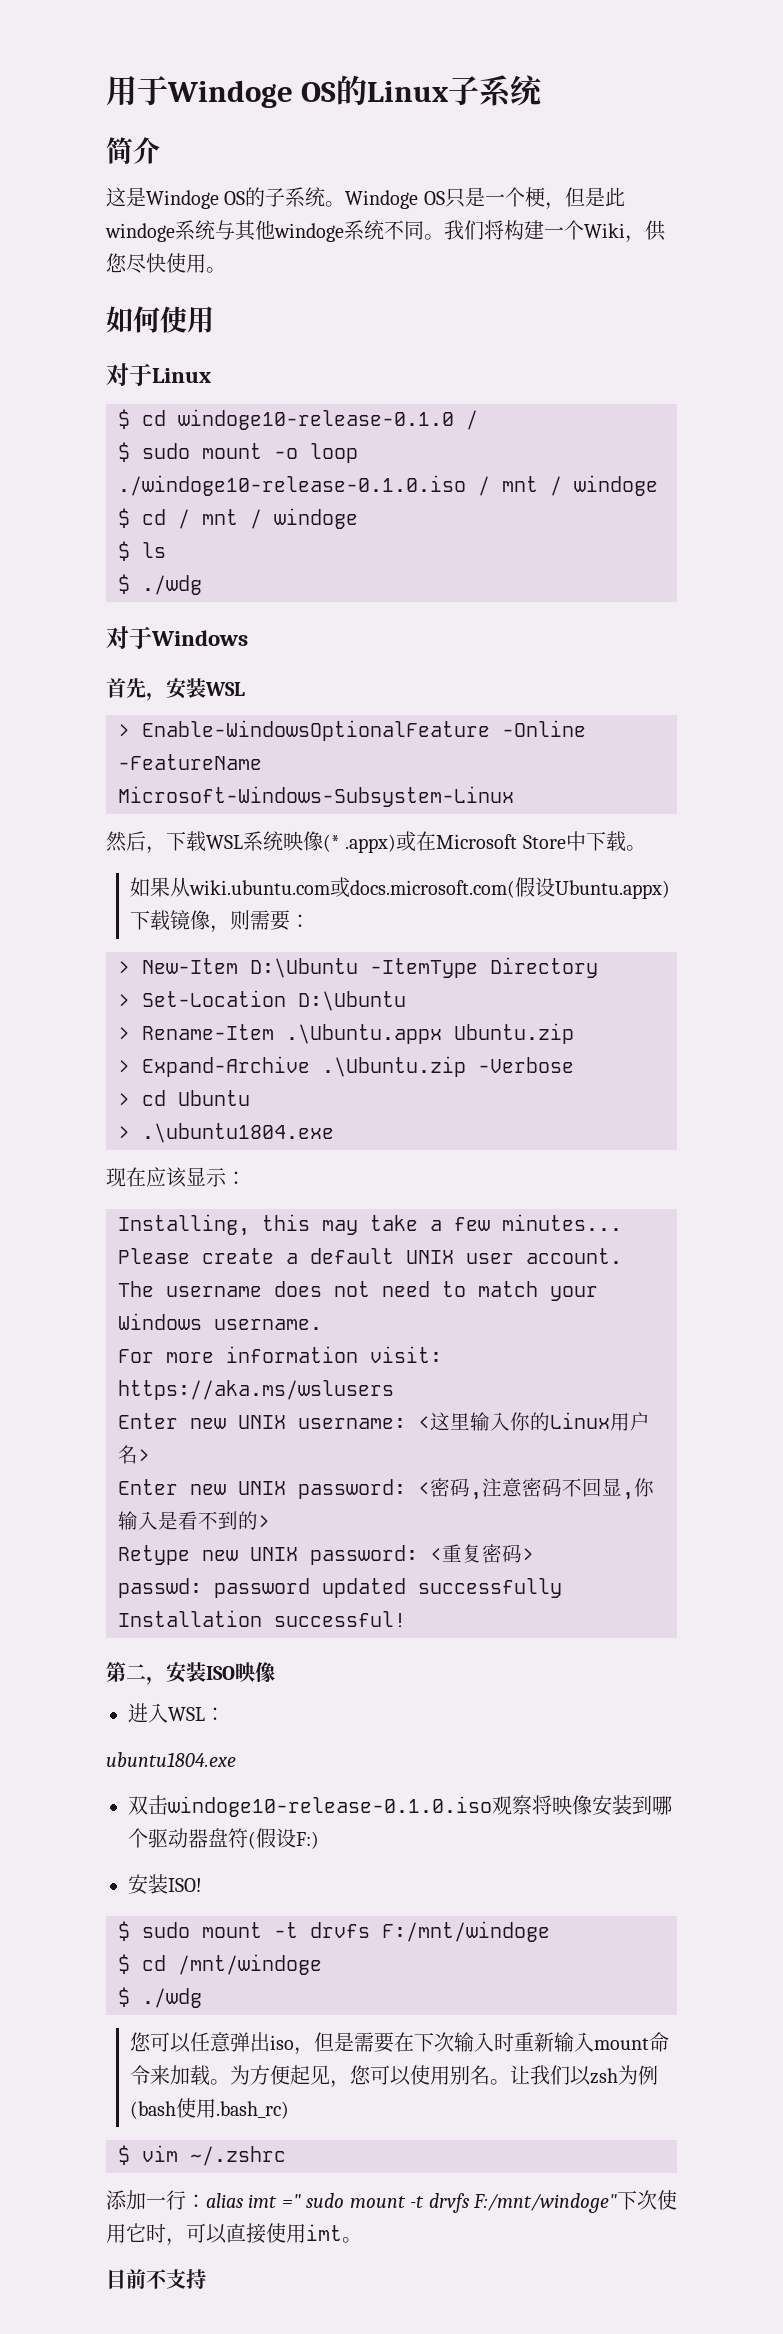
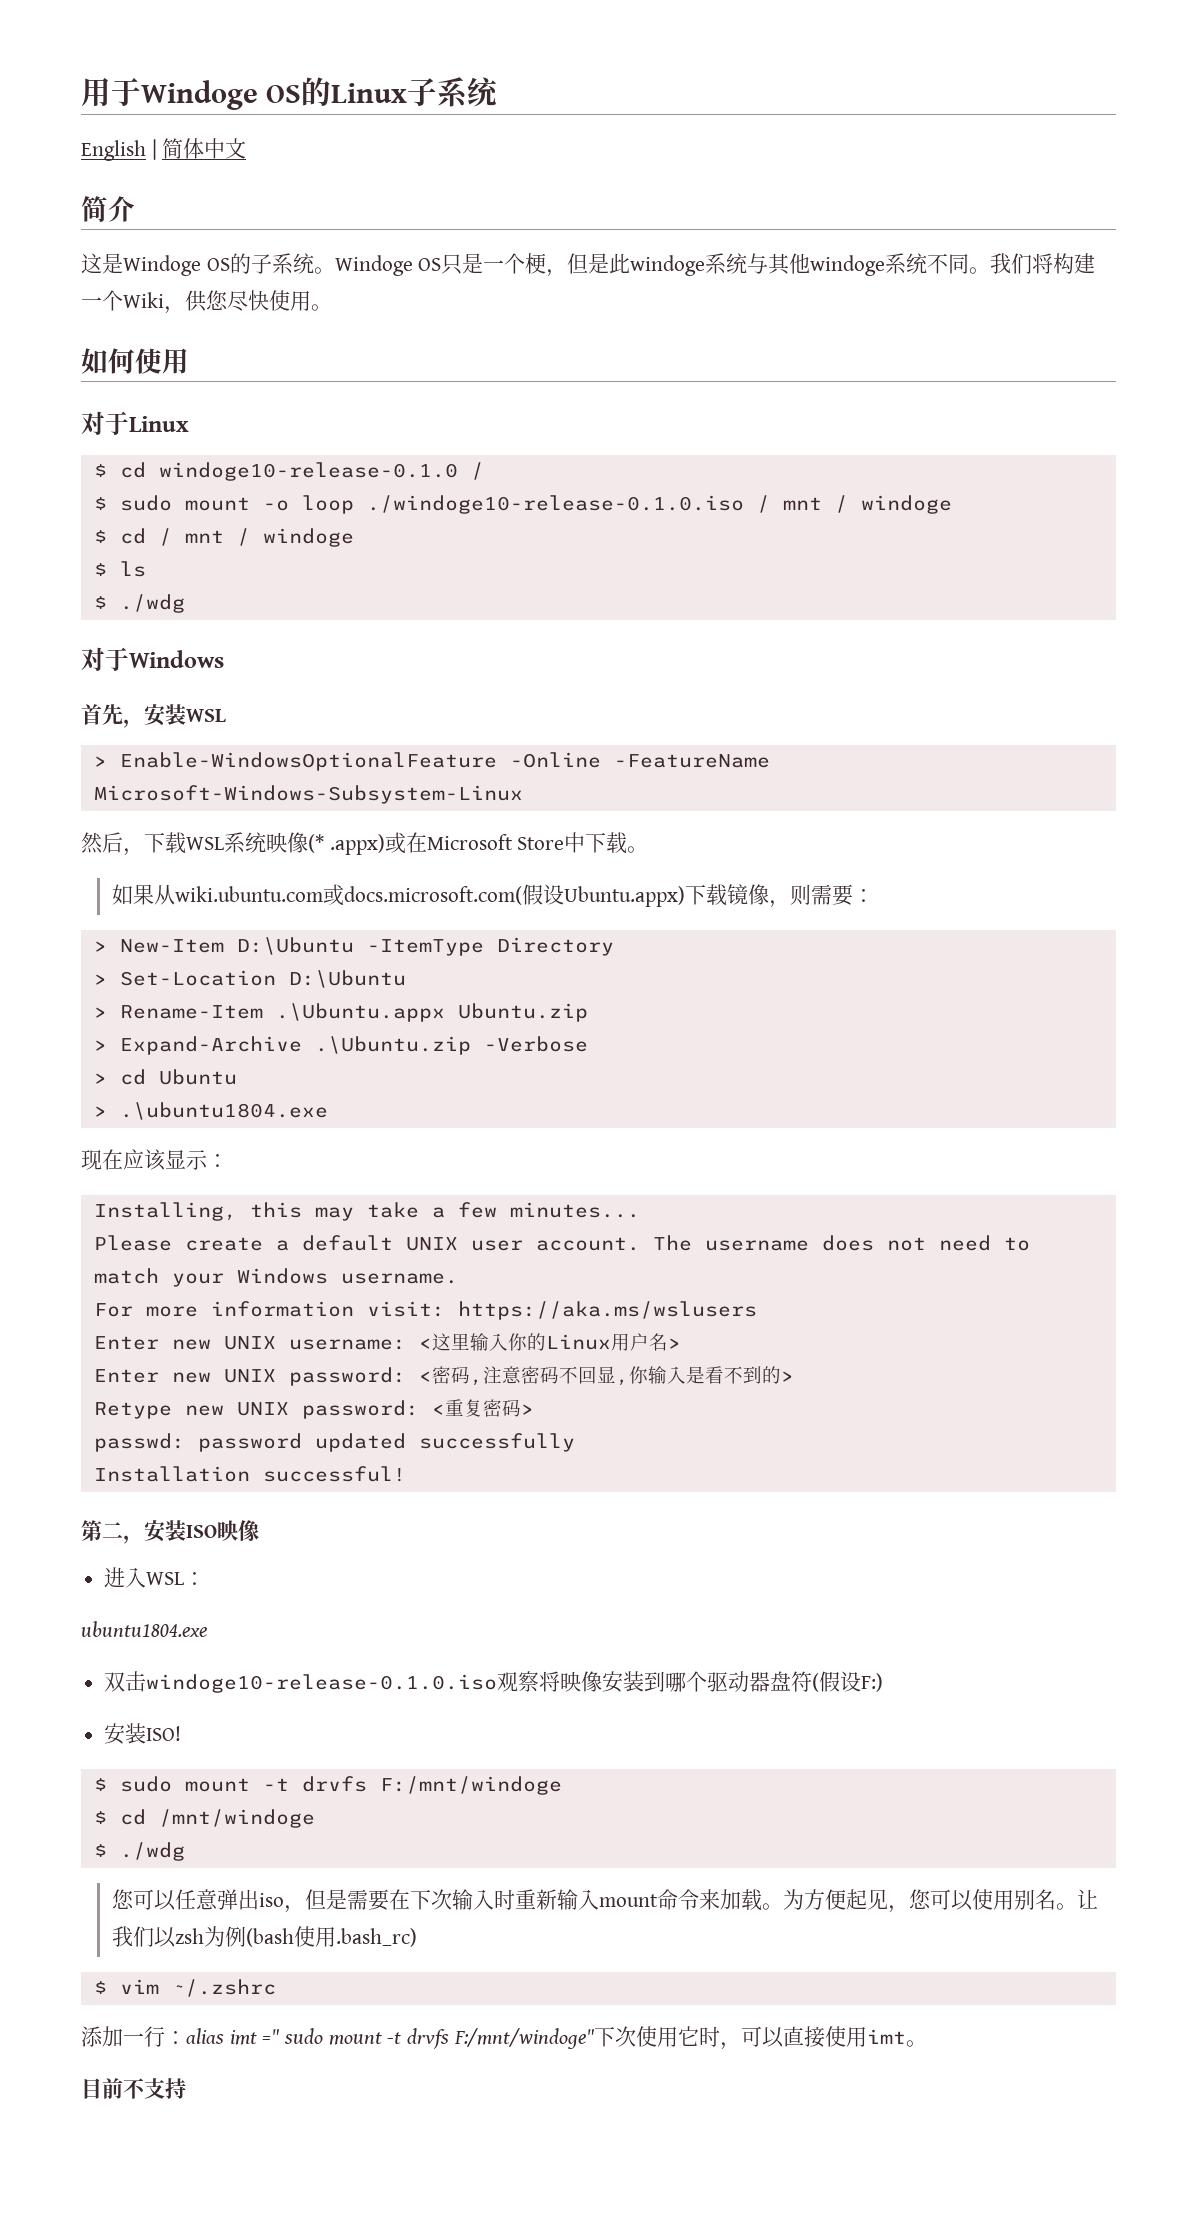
+ English | 简体中文

